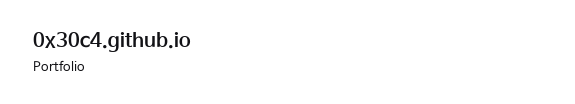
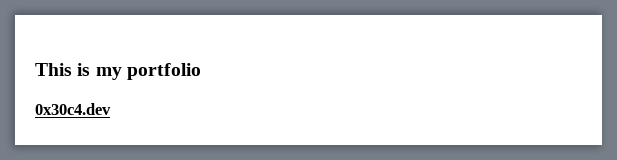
- 0x30c4.github.io
- Portfolio
+ This is my portfolio
+ 0x30c4.dev

